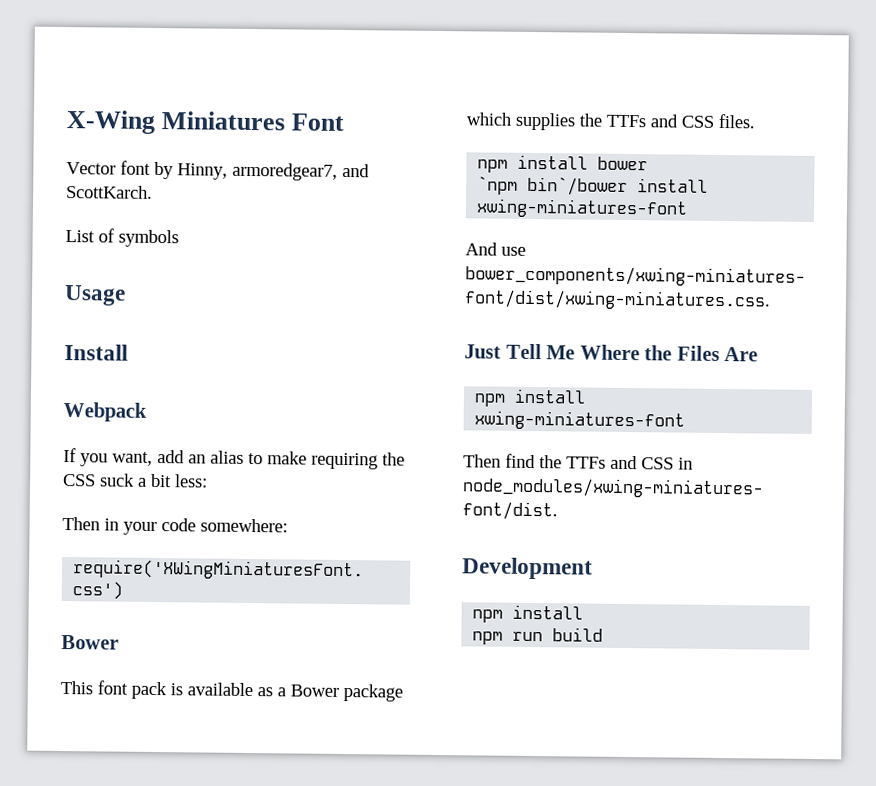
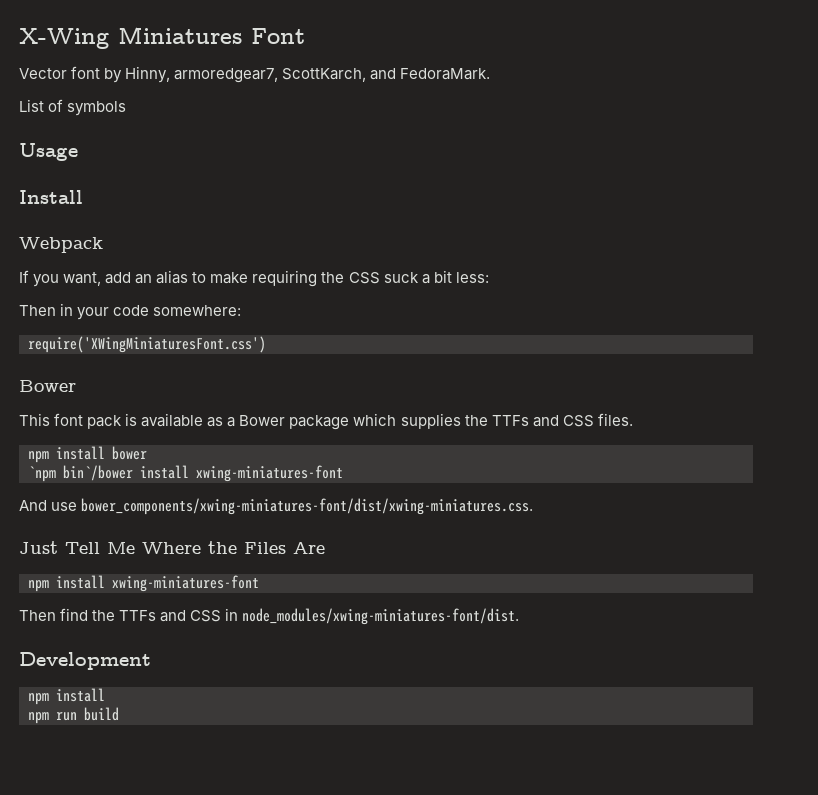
- Vector font by Hinny, armoredgear7, and ScottKarch.
+ Vector font by Hinny, armoredgear7, ScottKarch, and FedoraMark.

